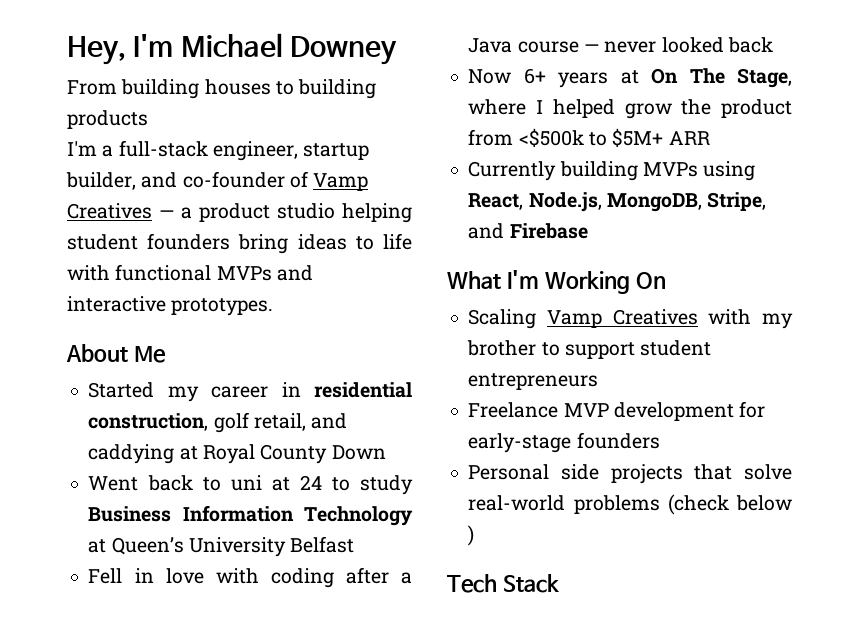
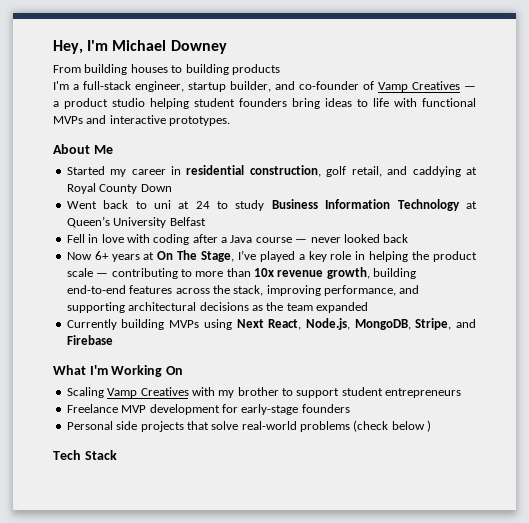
- Now 6+ years at On The Stage, where I helped grow the product from <$500k to $5M+ ARR
+ Now 6+ years at On The Stage, I’ve played a key role in helping the product scale — contributing to more than 10x revenue growth, building end-to-end features across the stack, improving performance, and supporting architectural decisions as the team expanded
- Currently building MVPs using React, Node.js, MongoDB, Stripe, and Firebase
+ Currently building MVPs using Next React, Node.js, MongoDB, Stripe, and Firebase

